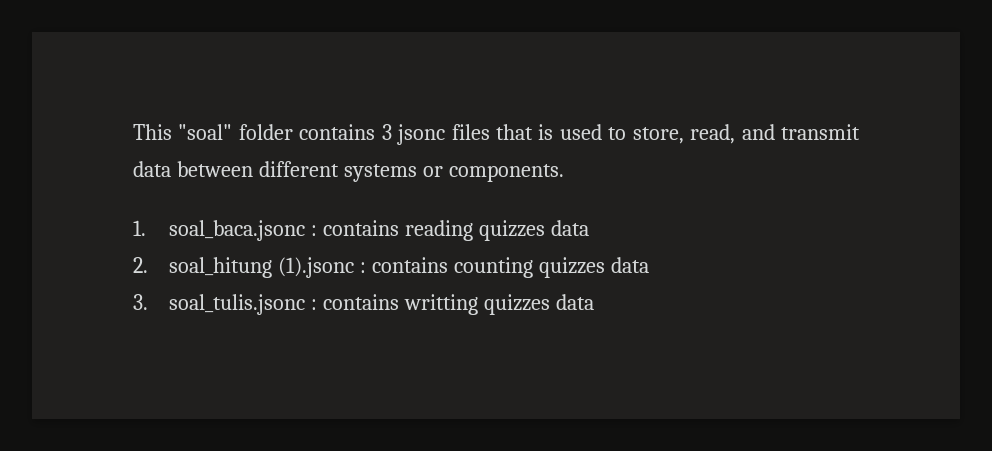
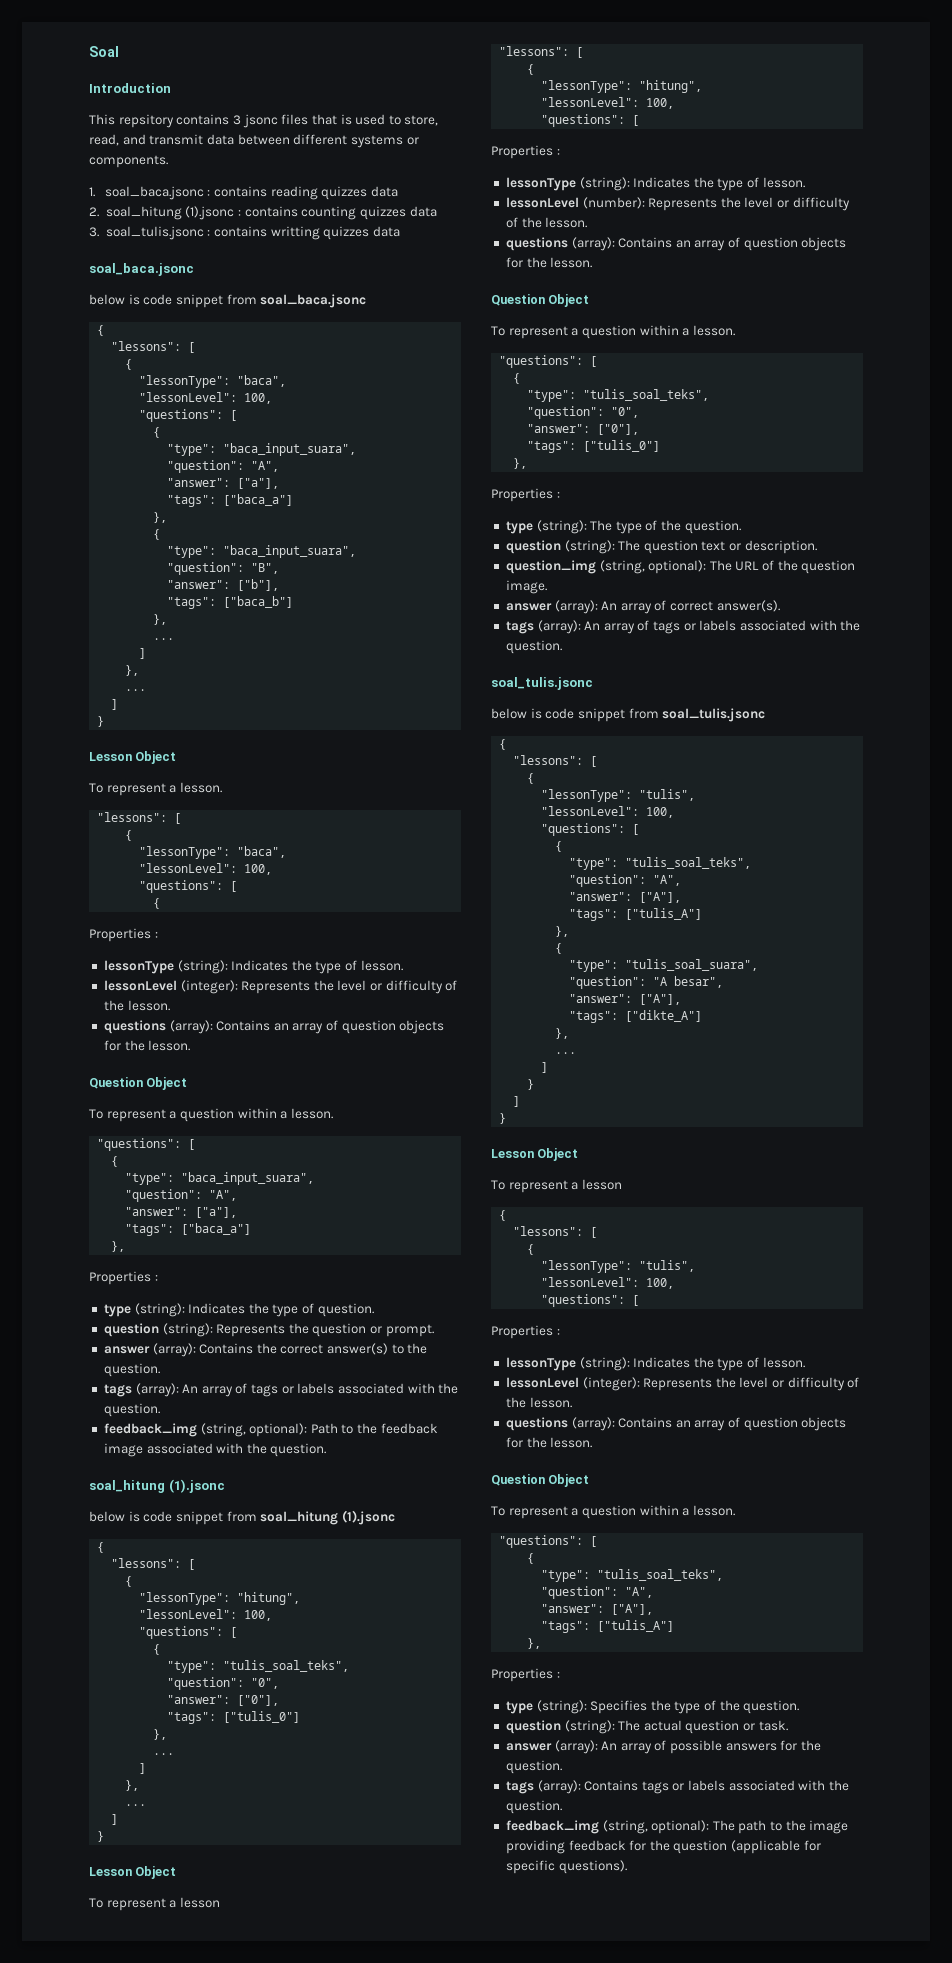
- This "soal" folder contains 3 jsonc files that is used to store, read, and transmit data between different systems or components.
+ Soal
+ Introduction
+ This repsitory contains 3 jsonc files that is used to store, read, and transmit data between different systems or components.
  3. soal_tulis.jsonc : contains writting quizzes data
+ soal_baca.jsonc
+ below is code snippet from soal_baca.jsonc
+ {
+ "lessons": [
+ {
+ "lessonType": "baca",
+ "lessonLevel": 100,
+ "questions": [
+ {
+ "type": "baca_input_suara",
+ "question": "A",
+ "answer": ["a"],
+ "tags": ["baca_a"]
+ },
+ {
+ "type": "baca_input_suara",
+ "question": "B",
+ "answer": ["b"],
+ "tags": ["baca_b"]
+ },
+ ...
+ ]
+ },
+ ...
+ ]
+ }
+ Lesson Object
+ To represent a lesson.
+ "lessons": [
+ {
+ "lessonType": "baca",
+ "lessonLevel": 100,
+ "questions": [
+ {
+ Properties :
+ lessonType (string): Indicates the type of lesson.
+ lessonLevel (integer): Represents the level or difficulty of the lesson.
+ questions (array): Contains an array of question objects for the lesson.
+ Question Object
+ To represent a question within a lesson.
+ "questions": [
+ {
+ "type": "baca_input_suara",
+ "question": "A",
+ "answer": ["a"],
+ "tags": ["baca_a"]
+ },
+ Properties :
+ type (string): Indicates the type of question.
+ question (string): Represents the question or prompt.
+ answer (array): Contains the correct answer(s) to the question.
+ tags (array): An array of tags or labels associated with the question.
+ feedback_img (string, optional): Path to the feedback image associated with the question.
+ soal_hitung (1).jsonc
+ below is code snippet from soal_hitung (1).jsonc
+ {
+ "lessons": [
+ {
+ "lessonType": "hitung",
+ "lessonLevel": 100,
+ "questions": [
+ {
+ "type": "tulis_soal_teks",
+ "question": "0",
+ "answer": ["0"],
+ "tags": ["tulis_0"]
+ },
+ ...
+ ]
+ },
+ ...
+ ]
+ }
+ Lesson Object
+ To represent a lesson
+ "lessons": [
+ {
+ "lessonType": "hitung",
+ "lessonLevel": 100,
+ "questions": [
+ Properties :
+ lessonType (string): Indicates the type of lesson.
+ lessonLevel (number): Represents the level or difficulty of the lesson.
+ questions (array): Contains an array of question objects for the lesson.
+ Question Object
+ To represent a question within a lesson.
+ "questions": [
+ {
+ "type": "tulis_soal_teks",
+ "question": "0",
+ "answer": ["0"],
+ "tags": ["tulis_0"]
+ },
+ Properties :
+ type (string): The type of the question.
+ question (string): The question text or description.
+ question_img (string, optional): The URL of the question image.
+ answer (array): An array of correct answer(s).
+ tags (array): An array of tags or labels associated with the question.
+ soal_tulis.jsonc
+ below is code snippet from soal_tulis.jsonc
+ {
+ "lessons": [
+ {
+ "lessonType": "tulis",
+ "lessonLevel": 100,
+ "questions": [
+ {
+ "type": "tulis_soal_teks",
+ "question": "A",
+ "answer": ["A"],
+ "tags": ["tulis_A"]
+ },
+ {
+ "type": "tulis_soal_suara",
+ "question": "A besar",
+ "answer": ["A"],
+ "tags": ["dikte_A"]
+ },
+ ...
+ ]
+ }
+ ]
+ }
+ Lesson Object
+ To represent a lesson
+ {
+ "lessons": [
+ {
+ "lessonType": "tulis",
+ "lessonLevel": 100,
+ "questions": [
+ Properties :
+ lessonType (string): Indicates the type of lesson.
+ lessonLevel (integer): Represents the level or difficulty of the lesson.
+ questions (array): Contains an array of question objects for the lesson.
+ Question Object
+ To represent a question within a lesson.
+ "questions": [
+ {
+ "type": "tulis_soal_teks",
+ "question": "A",
+ "answer": ["A"],
+ "tags": ["tulis_A"]
+ },
+ Properties :
+ type (string): Specifies the type of the question.
+ question (string): The actual question or task.
+ answer (array): An array of possible answers for the question.
+ tags (array): Contains tags or labels associated with the question.
+ feedback_img (string, optional): The path to the image providing feedback for the question (applicable for specific questions).

